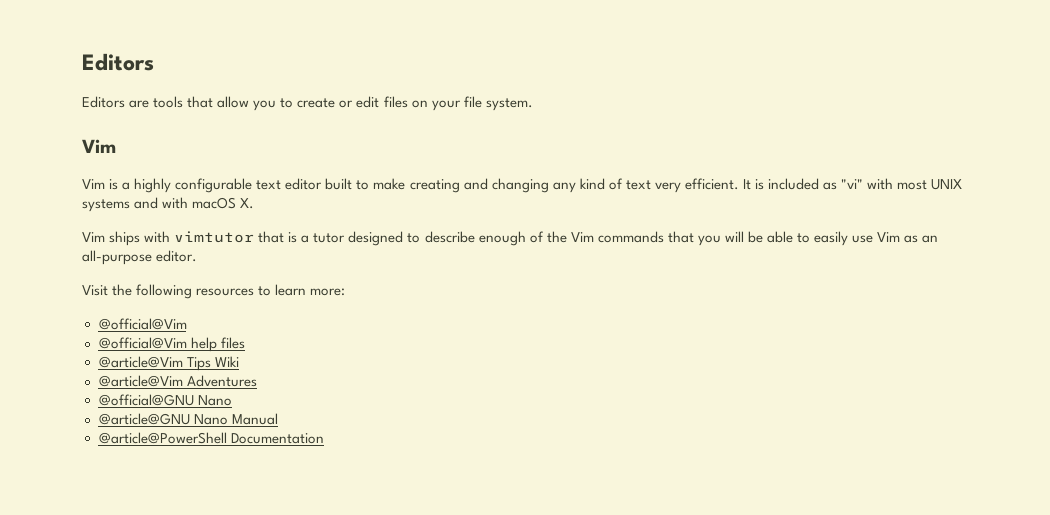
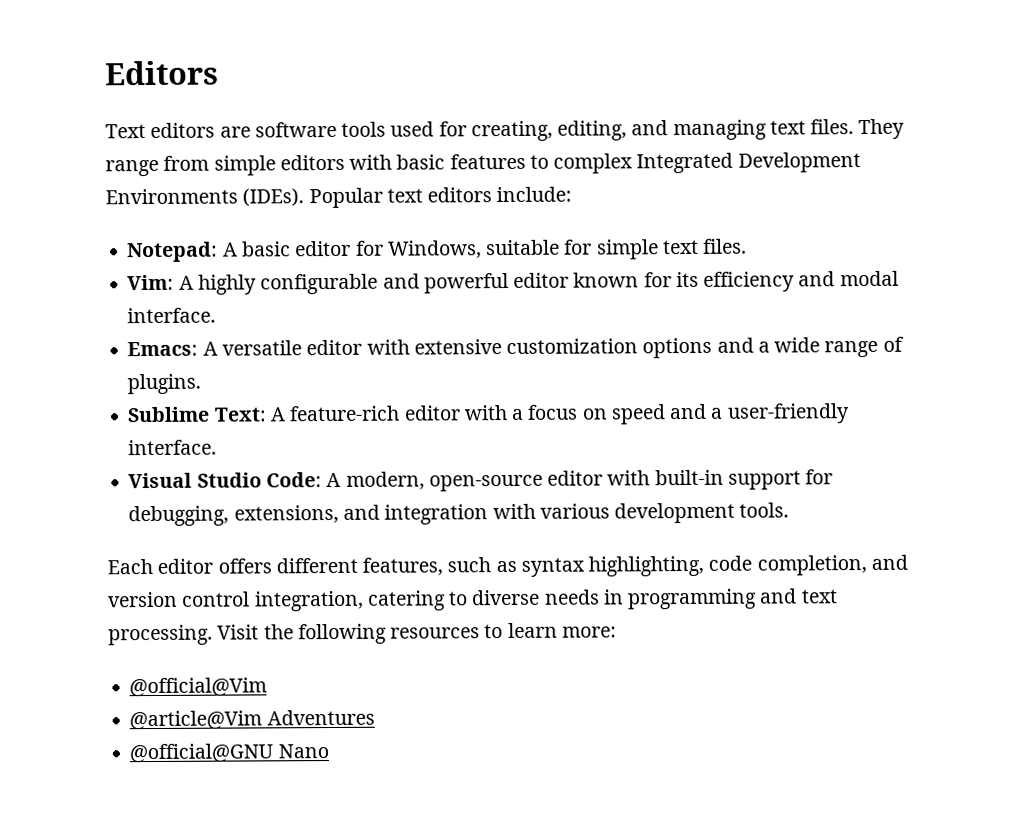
- Editors are tools that allow you to create or edit files on your file system.
- Vim
- Vim is a highly configurable text editor built to make creating and changing any kind of text very efficient. It is included as "vi" with most UNIX systems and with macOS X.
- Vim ships with vimtutor that is a tutor designed to describe enough of the Vim commands that you will be able to easily use Vim as an all-purpose editor.
- Visit the following resources to learn more:
+ Text editors are software tools used for creating, editing, and managing text files. They range from simple editors with basic features to complex Integrated Development Environments (IDEs). Popular text editors include:
+ Notepad: A basic editor for Windows, suitable for simple text files.
+ Vim: A highly configurable and powerful editor known for its efficiency and modal interface.
+ Emacs: A versatile editor with extensive customization options and a wide range of plugins.
+ Sublime Text: A feature-rich editor with a focus on speed and a user-friendly interface.
+ Visual Studio Code: A modern, open-source editor with built-in support for debugging, extensions, and integration with various development tools.
+ Each editor offers different features, such as syntax highlighting, code completion, and version control integration, catering to diverse needs in programming and text processing. Visit the following resources to learn more:
- @official@Vim help files
- @article@Vim Tips Wiki
- @article@GNU Nano Manual
- @article@PowerShell Documentation

